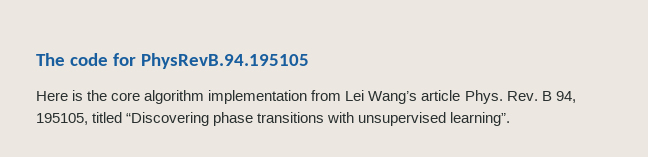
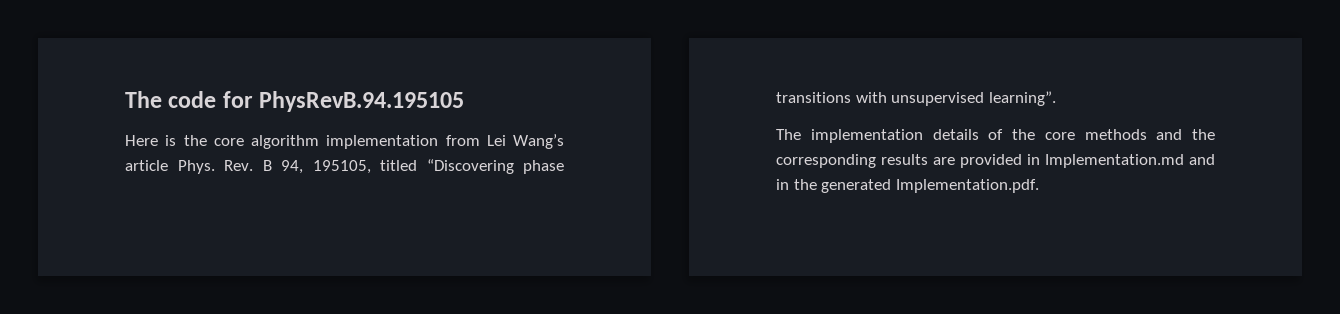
+ The implementation details of the core methods and the corresponding results are provided in Implementation.md and in the generated Implementation.pdf.

